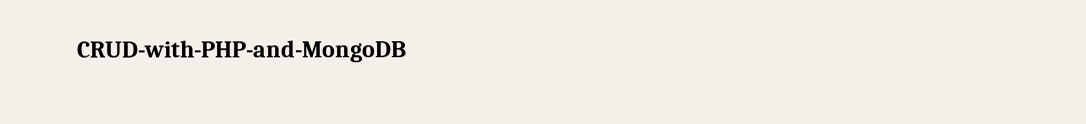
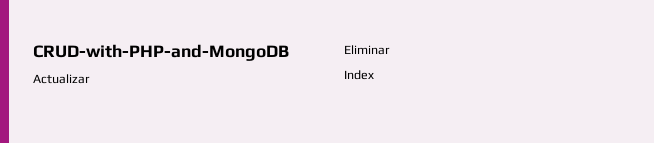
+ Actualizar
+ Eliminar
+ Index

